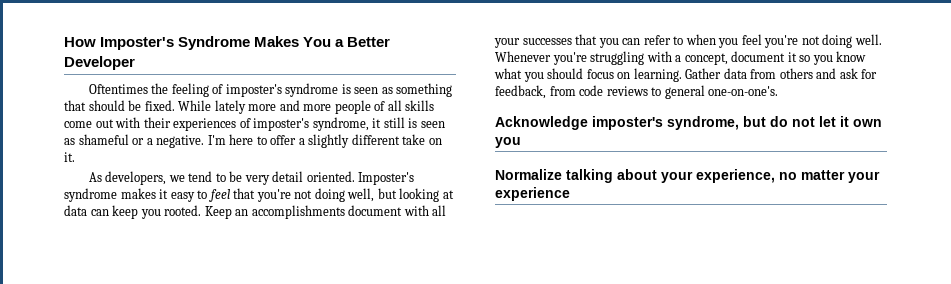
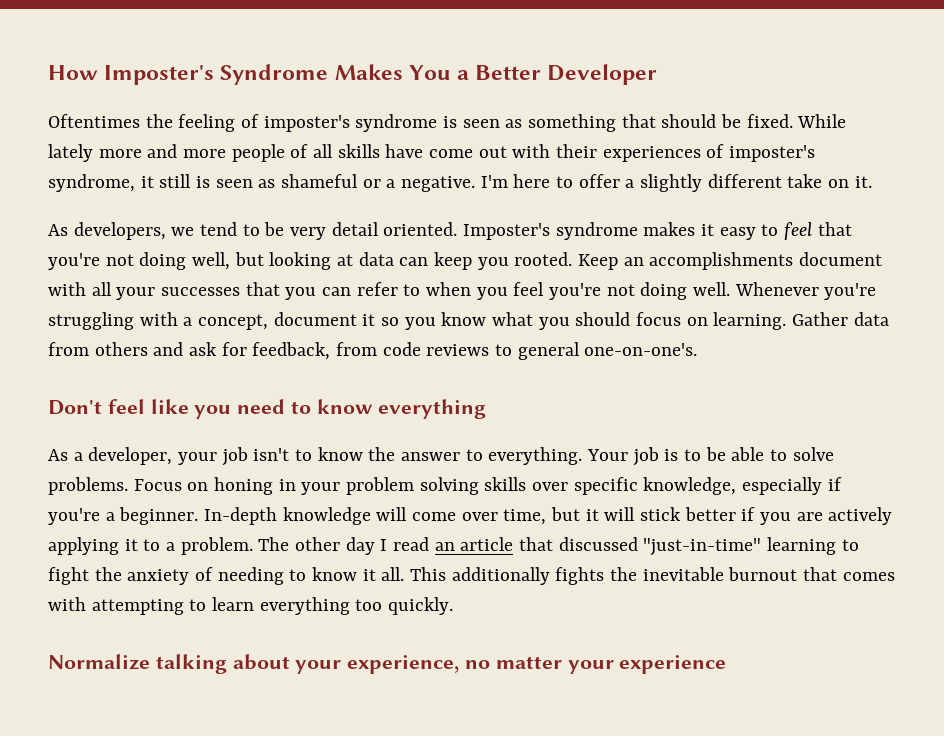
- While lately more and more people of all skills come out with their experiences of imposter's syndrome, it still is seen as shameful or a negative.
+ While lately more and more people of all skills have come out with their experiences of imposter's syndrome, it still is seen as shameful or a negative.
- Acknowledge imposter's syndrome, but do not let it own you
+ Don't feel like you need to know everything
+ As a developer, your job isn't to know the answer to everything. Your job is to be able to solve problems. Focus on honing in your problem solving skills over specific knowledge, especially if you're a beginner. In-depth knowledge will come over time, but it will stick better if you are actively applying it to a problem. The other day I read an article that discussed "just-in-time" learning to fight the anxiety of needing to know it all. This additionally fights the inevitable burnout that comes with attempting to learn everything too quickly.

